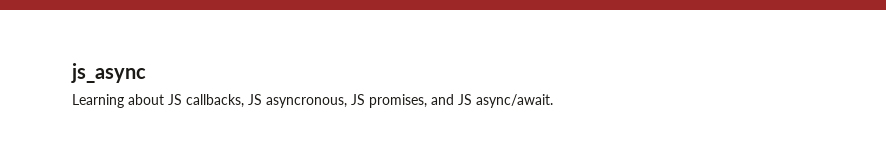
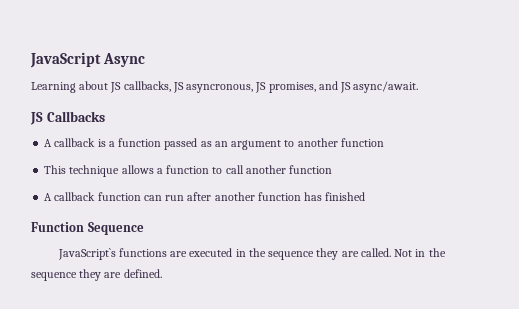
- js_async
+ JavaScript Async
+ JS Callbacks
+ A callback is a function passed as an argument to another function
+ This technique allows a function to call another function
+ A callback function can run after another function has finished
+ Function Sequence
+ JavaScript`s functions are executed in the sequence they are called. Not in the sequence they are defined.

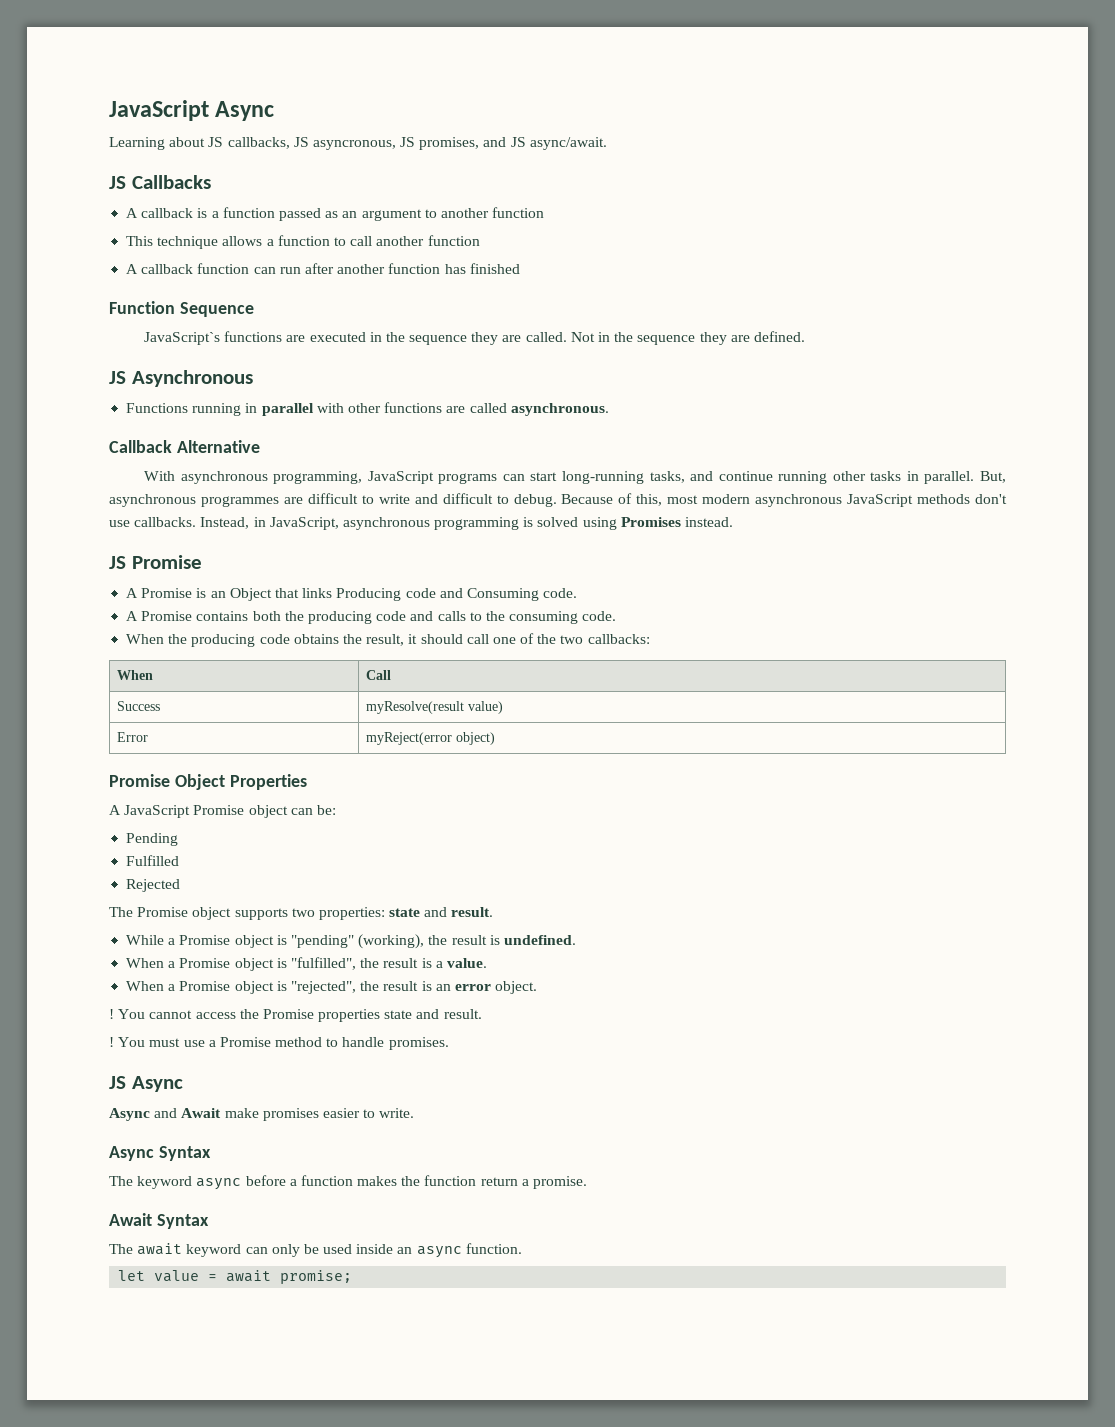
+ JS Asynchronous
+ Functions running in parallel with other functions are called asynchronous.
+ Callback Alternative
+ With asynchronous programming, JavaScript programs can start long-running tasks, and continue running other tasks in parallel. But, asynchronous programmes are difficult to write and difficult to debug. Because of this, most modern asynchronous JavaScript methods don't use callbacks. Instead, in JavaScript, asynchronous programming is solved using Promises instead.
+ JS Promise
+ A Promise is an Object that links Producing code and Consuming code.
+ A Promise contains both the producing code and calls to the consuming code.
+ When the producing code obtains the result, it should call one of the two callbacks:
+ When | Call
+ Success | myResolve(result value)
+ Error | myReject(error object)
+ Promise Object Properties
+ A JavaScript Promise object can be:
+ Pending
+ Fulfilled
+ Rejected
+ The Promise object supports two properties: state and result.
+ While a Promise object is "pending" (working), the result is undefined.
+ When a Promise object is "fulfilled", the result is a value.
+ When a Promise object is "rejected", the result is an error object.
+ ! You cannot access the Promise properties state and result.
+ ! You must use a Promise method to handle promises.
+ JS Async
+ Async and Await make promises easier to write.
+ Async Syntax
+ The keyword async before a function makes the function return a promise.
+ Await Syntax
+ The await keyword can only be used inside an async function.
+ let value = await promise;

